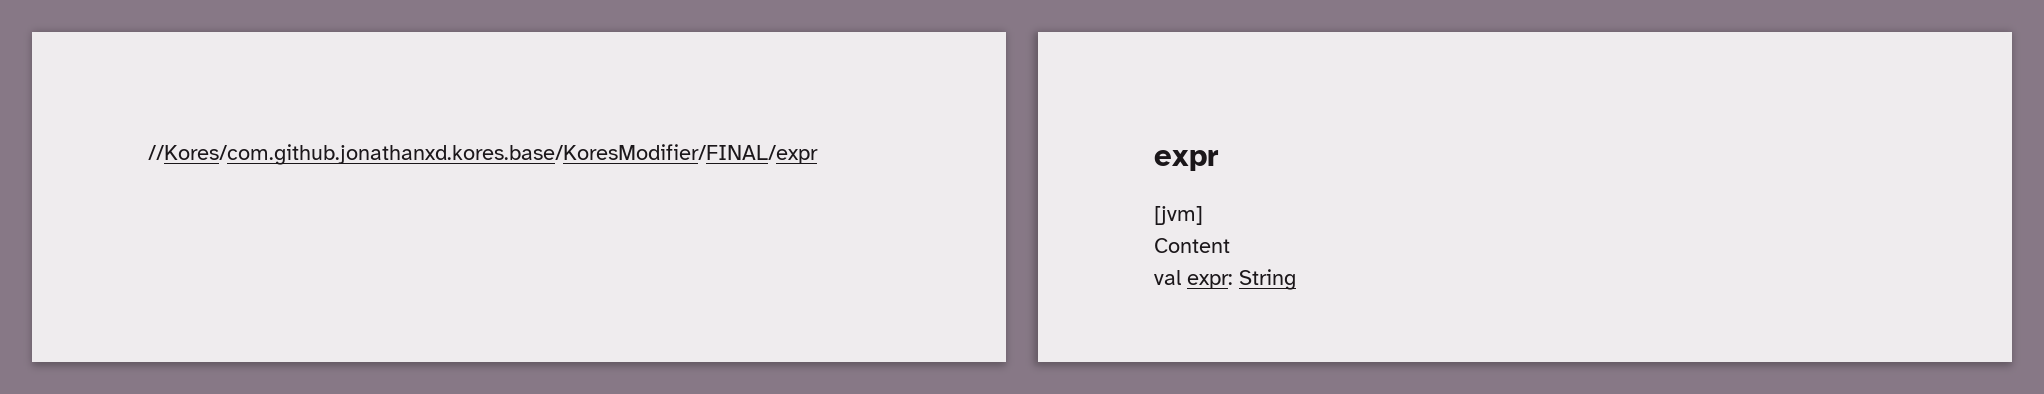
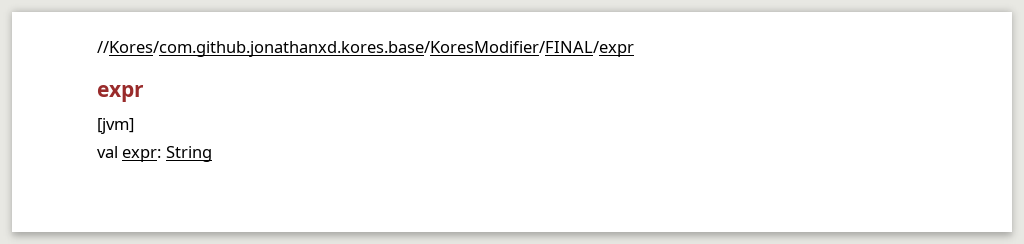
- Content

